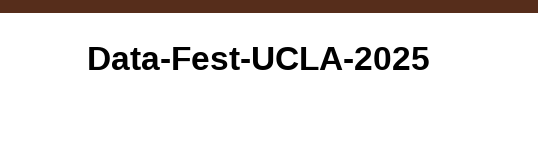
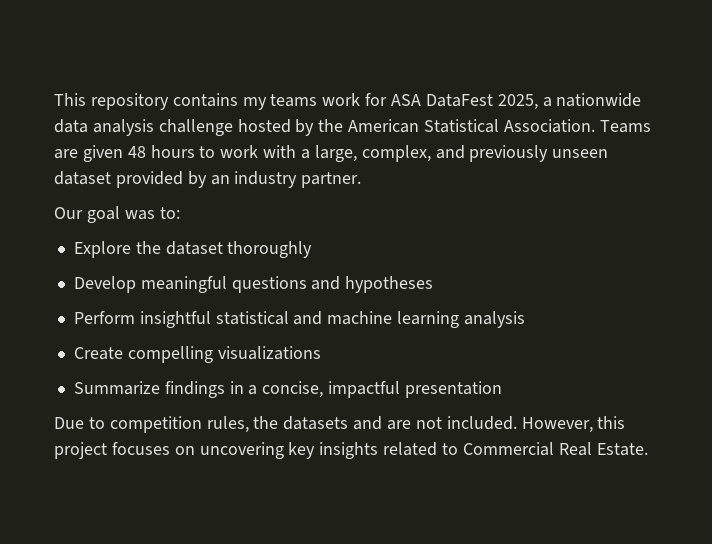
- Data-Fest-UCLA-2025
+ This repository contains my teams work for ASA DataFest 2025, a nationwide data analysis challenge hosted by the American Statistical Association. Teams are given 48 hours to work with a large, complex, and previously unseen dataset provided by an industry partner.
+ Our goal was to:
+ Explore the dataset thoroughly
+ Develop meaningful questions and hypotheses
+ Perform insightful statistical and machine learning analysis
+ Create compelling visualizations
+ Summarize findings in a concise, impactful presentation
+ Due to competition rules, the datasets and are not included. However, this project focuses on uncovering key insights related to Commercial Real Estate.

